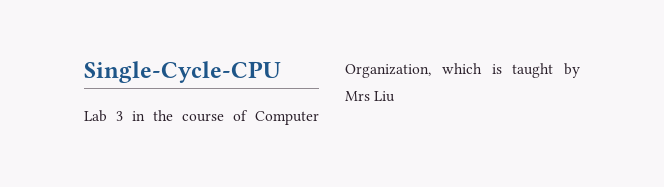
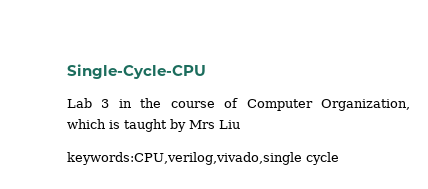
+ keywords:CPU,verilog,vivado,single cycle

